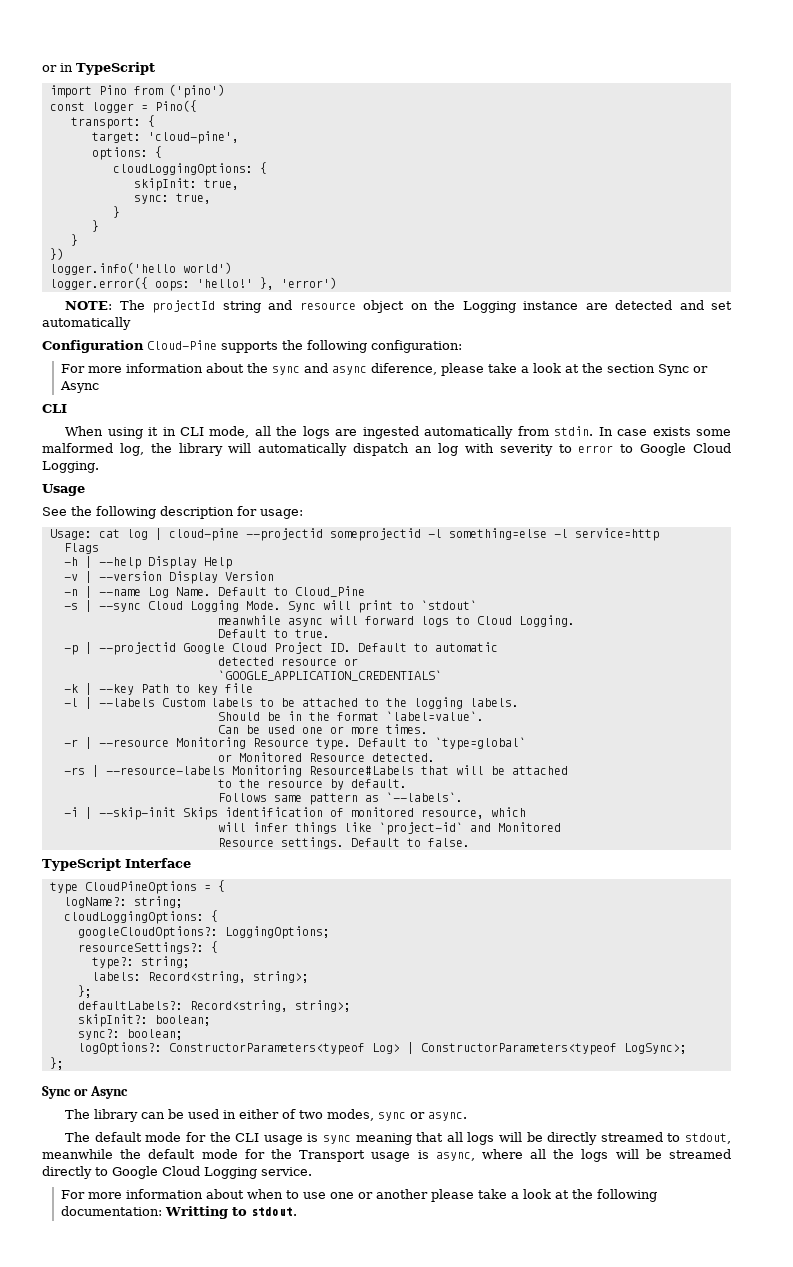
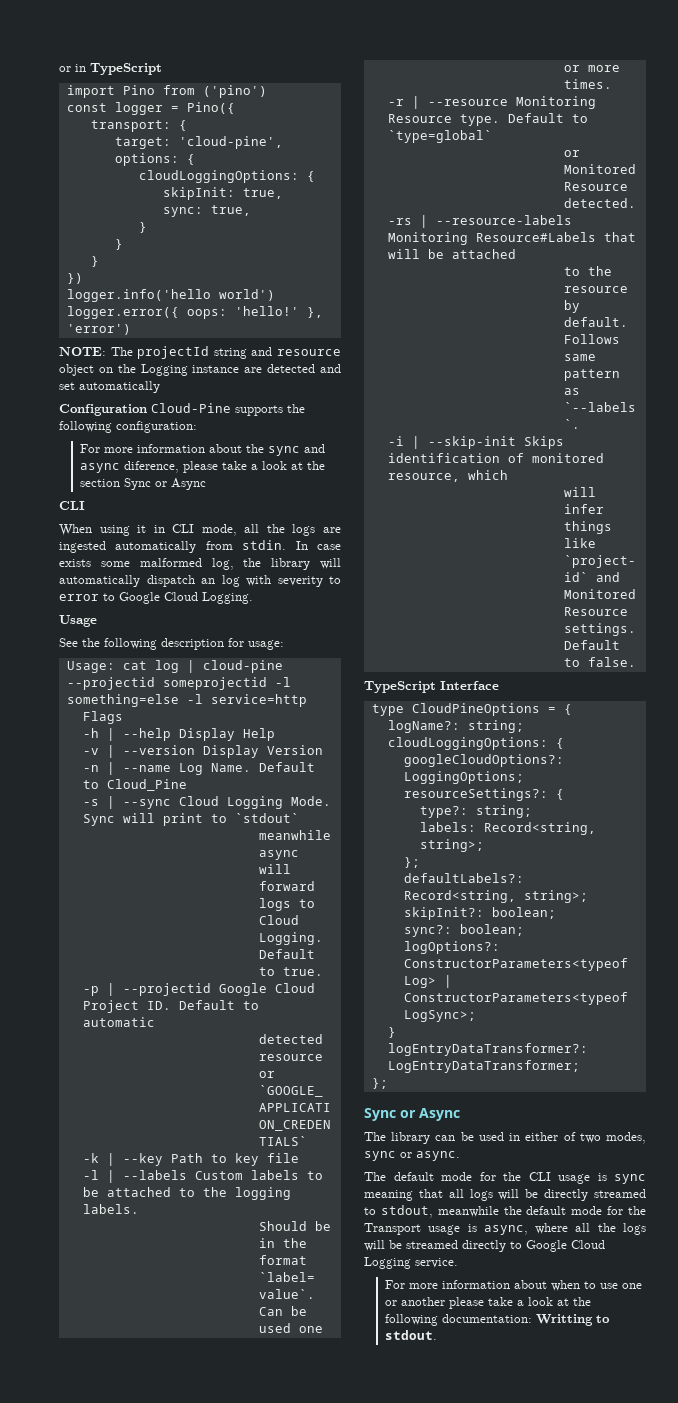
  logOptions?: ConstructorParameters<typeof Log> | ConstructorParameters<typeof LogSync>;
+ }
+ logEntryDataTransformer?: LogEntryDataTransformer;

